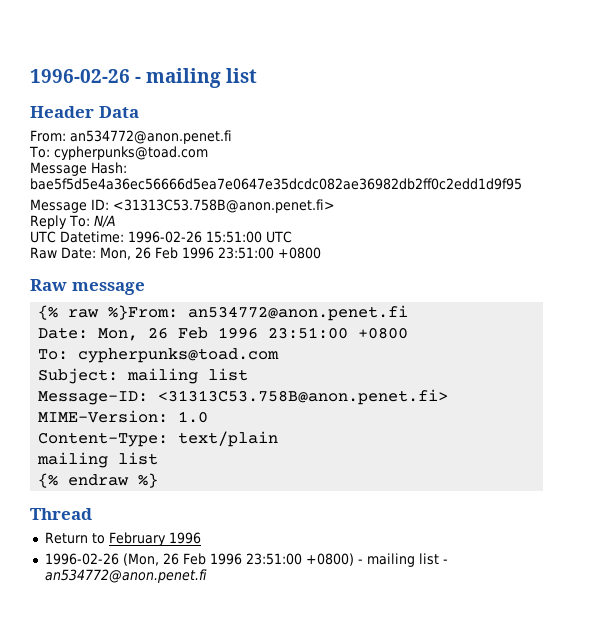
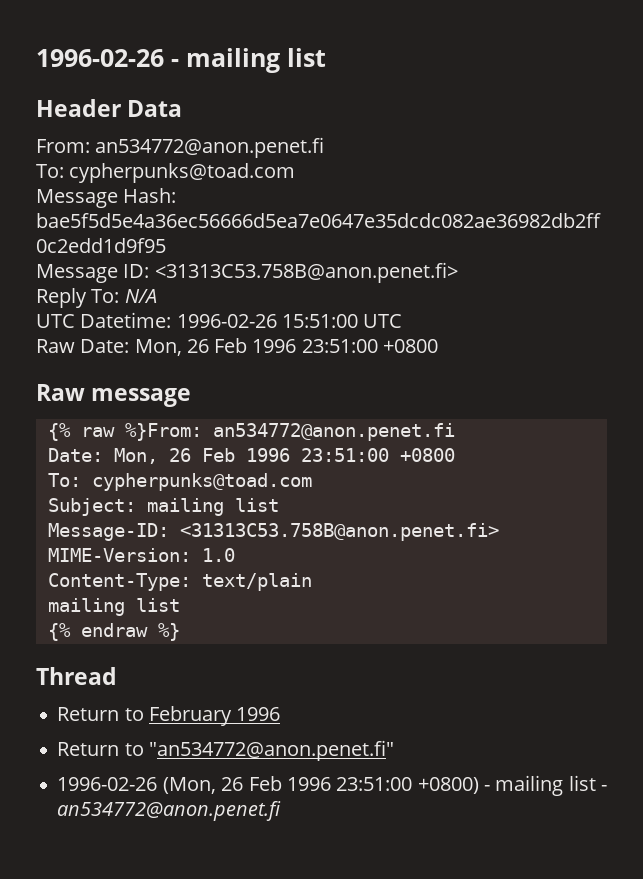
+ Return to "an534772@anon.penet.fi"

